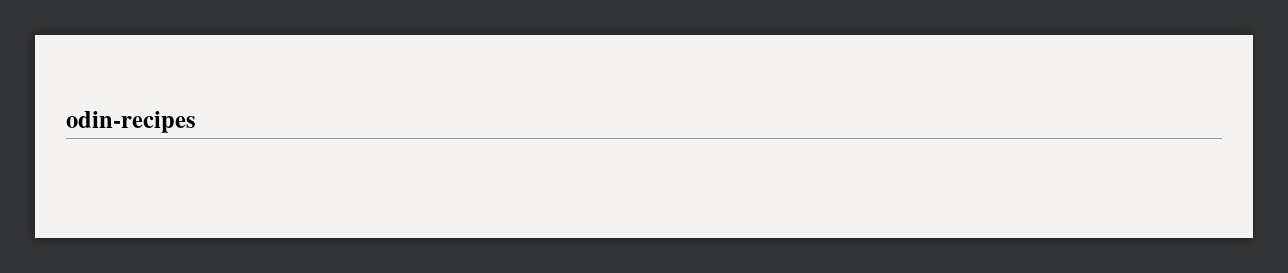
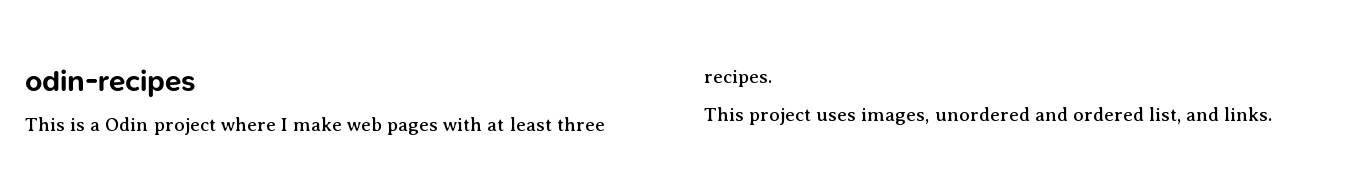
+ This is a Odin project where I make web pages with at least three recipes.
+ This project uses images, unordered and ordered list, and links.

